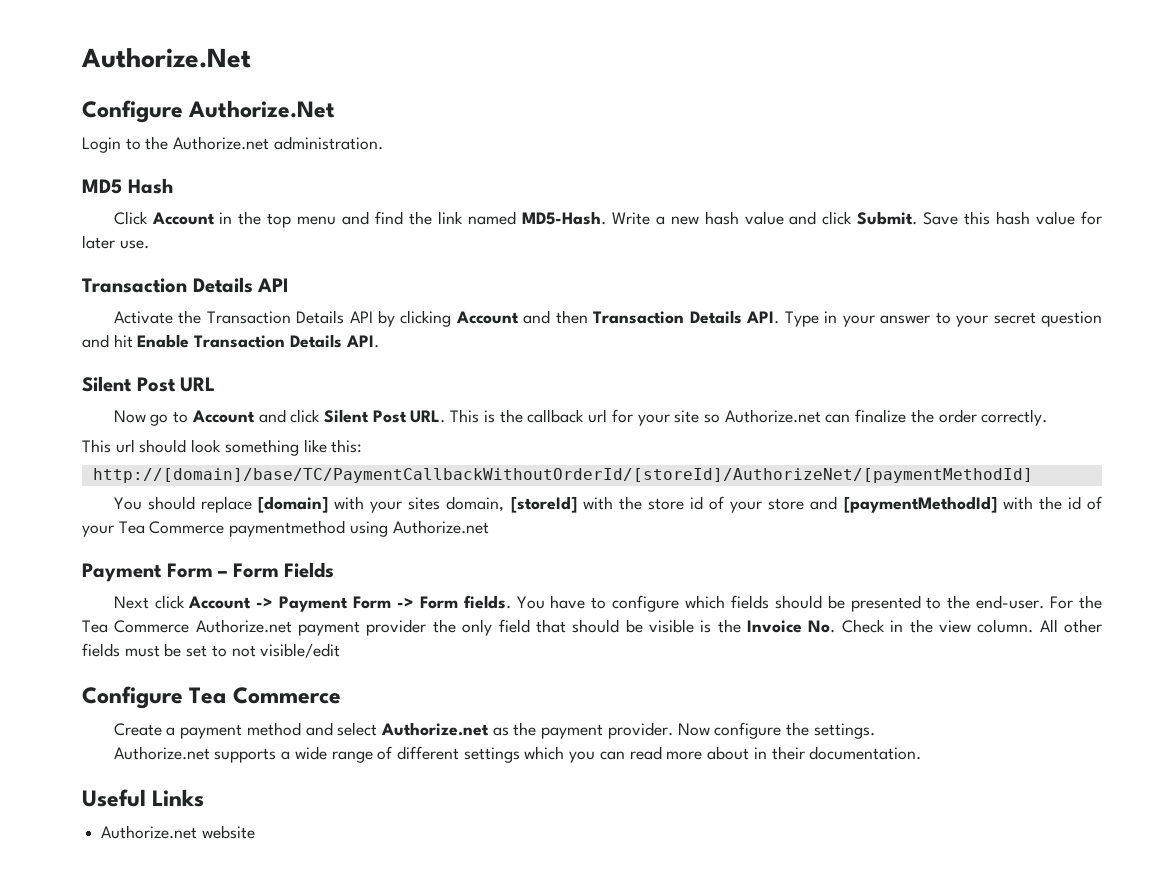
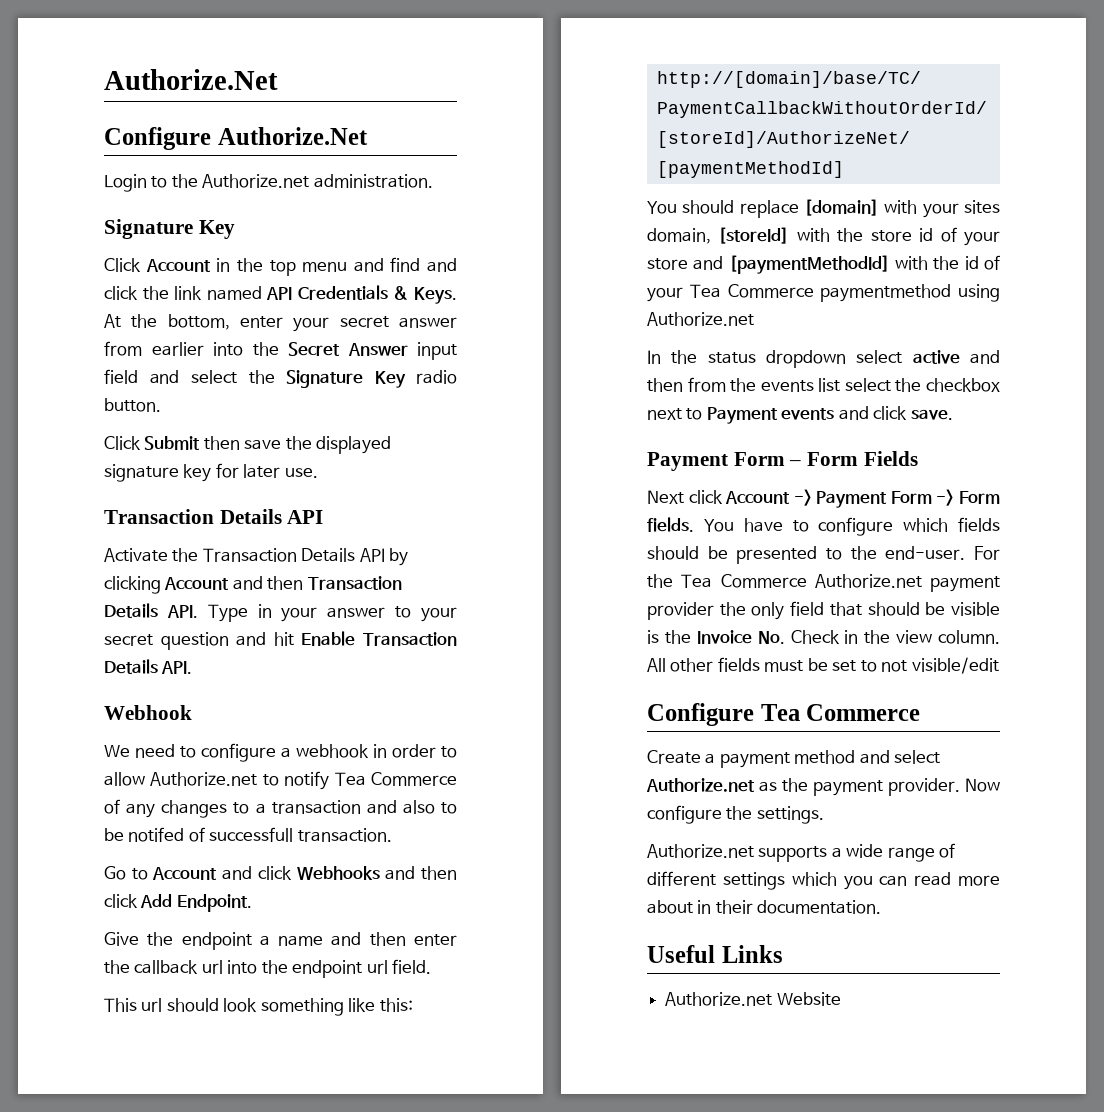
  Login to the Authorize.net administration.
- MD5 Hash
+ Signature Key
- Click Account in the top menu and find the link named MD5-Hash. Write a new hash value and click Submit. Save this hash value for later use.
+ Click Account in the top menu and find and click the link named API Credentials & Keys. At the bottom, enter your secret answer from earlier into the Secret Answer input field and select the Signature Key radio button.
+ Click Submit then save the displayed signature key for later use.
- Silent Post URL
- Now go to Account and click Silent Post URL. This is the callback url for your site so Authorize.net can finalize the order correctly.
+ Webhook
+ We need to configure a webhook in order to allow Authorize.net to notify Tea Commerce of any changes to a transaction and also to be notifed of successfull transaction.
+ Go to Account and click Webhooks and then click Add Endpoint.
+ Give the endpoint a name and then enter the callback url into the endpoint url field.
+ In the status dropdown select active and then from the events list select the checkbox next to Payment events and click save.
- Authorize.net website
+ Authorize.net Website

